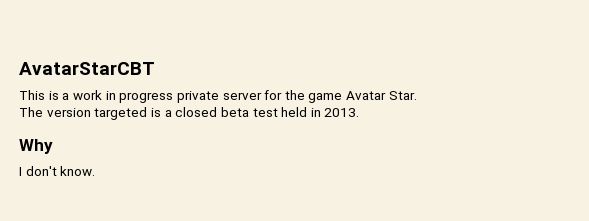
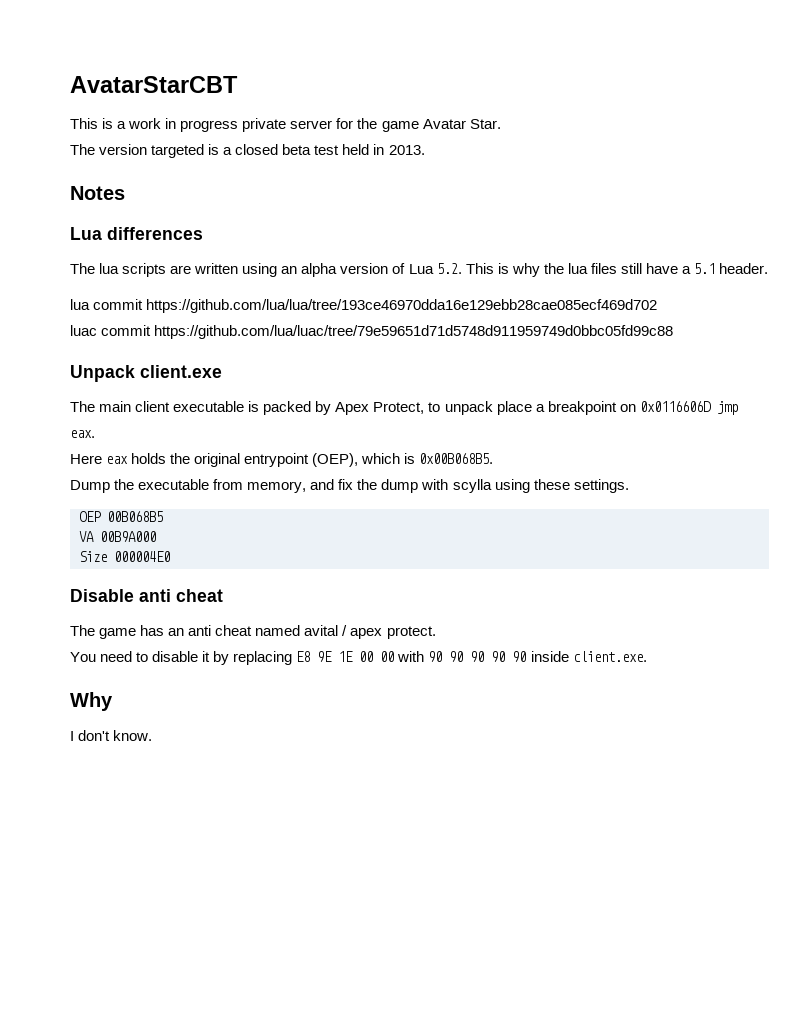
+ Notes
+ Lua differences
+ The lua scripts are written using an alpha version of Lua 5.2. This is why the lua files still have a 5.1 header.
+ lua commit https://github.com/lua/lua/tree/193ce46970dda16e129ebb28cae085ecf469d702
+ luac commit https://github.com/lua/luac/tree/79e59651d71d5748d911959749d0bbc05fd99c88
+ Unpack client.exe
+ The main client executable is packed by Apex Protect, to unpack place a breakpoint on 0x0116606D jmp eax.
+ Here eax holds the original entrypoint (OEP), which is 0x00B068B5.
+ Dump the executable from memory, and fix the dump with scylla using these settings.
+ OEP 00B068B5
+ VA 00B9A000
+ Size 000004E0
+ Disable anti cheat
+ The game has an anti cheat named avital / apex protect.
+ You need to disable it by replacing E8 9E 1E 00 00 with 90 90 90 90 90 inside client.exe.

